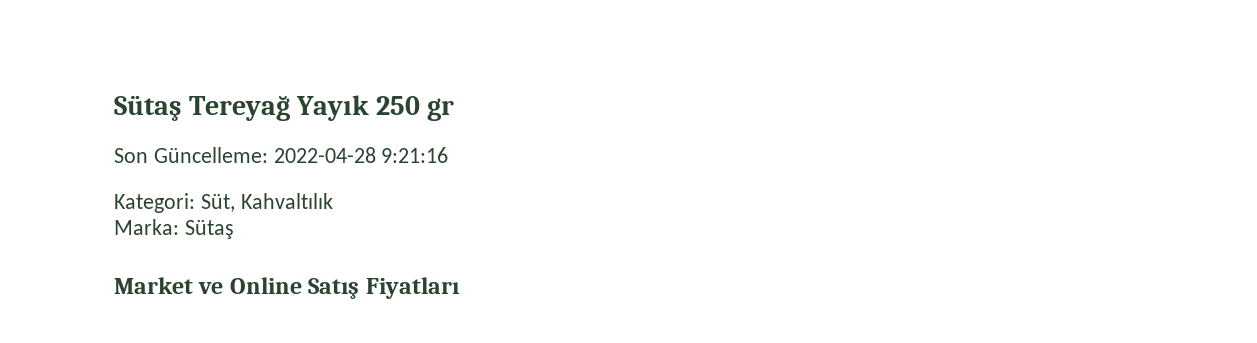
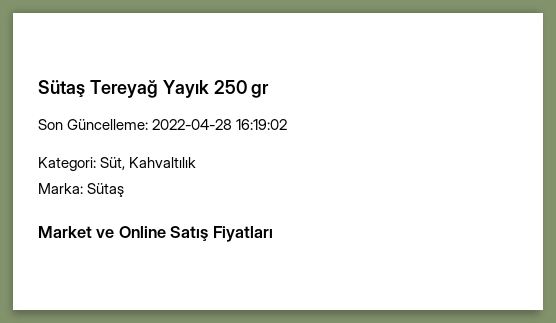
- Son Güncelleme: 2022-04-28 9:21:16
+ Son Güncelleme: 2022-04-28 16:19:02

